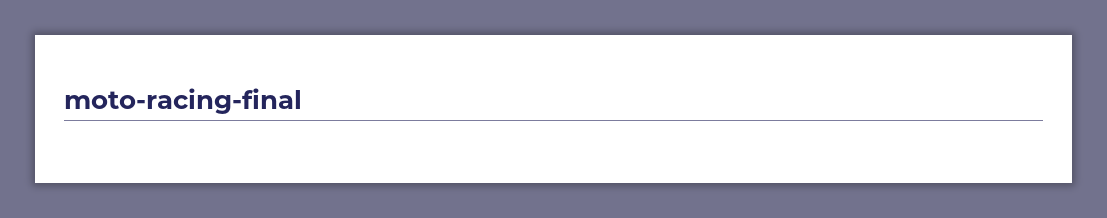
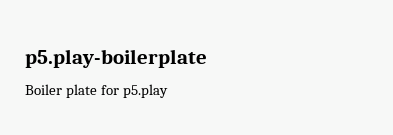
- moto-racing-final
+ p5.play-boilerplate
+ Boiler plate for p5.play

